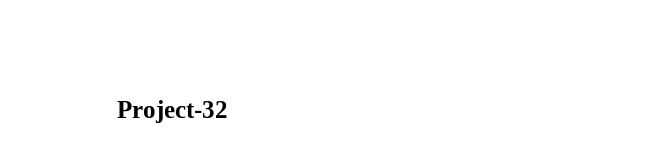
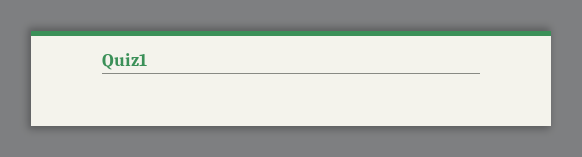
- Project-32
+ Quiz1

